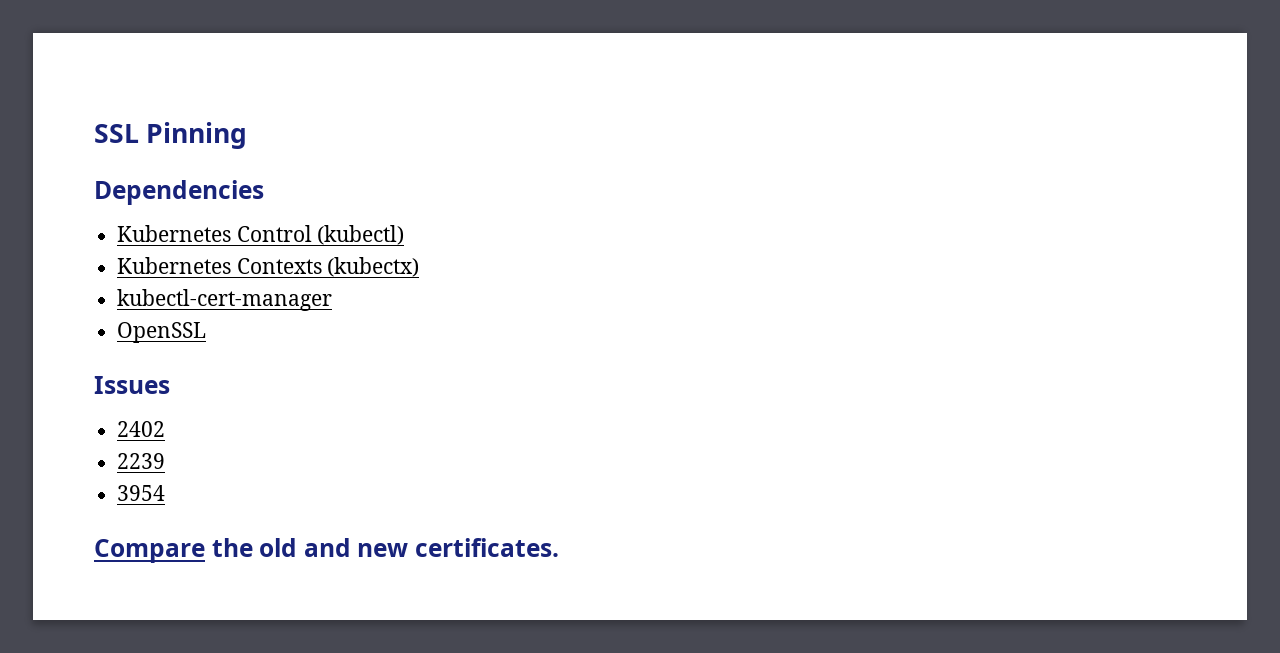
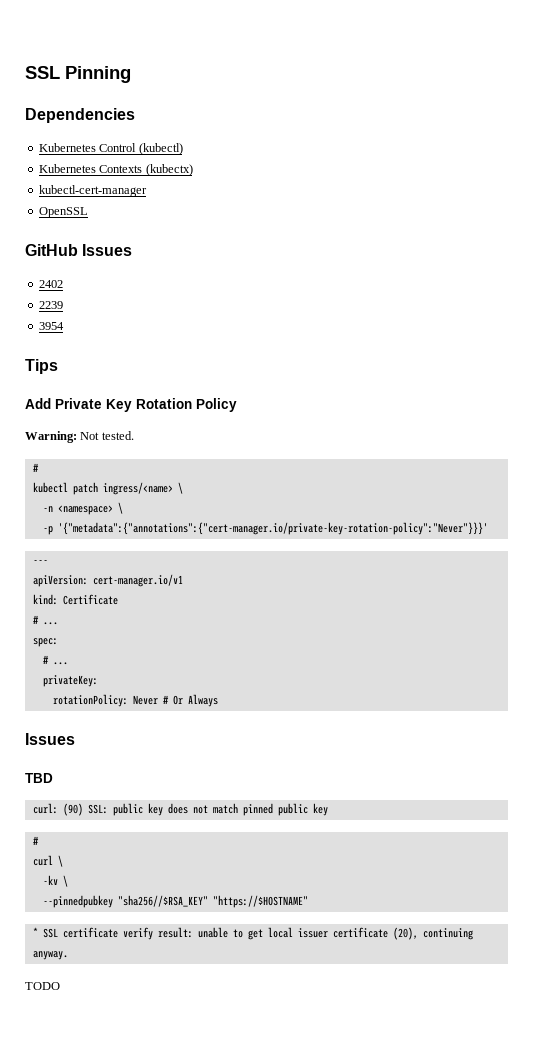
- Issues
+ GitHub Issues
- Compare the old and new certificates.
+ Tips
+ Add Private Key Rotation Policy
+ Warning: Not tested.
+ #
+ kubectl patch ingress/<name> \
+ -n <namespace> \
+ -p '{"metadata":{"annotations":{"cert-manager.io/private-key-rotation-policy":"Never"}}}'
+ ---
+ apiVersion: cert-manager.io/v1
+ kind: Certificate
+ # ...
+ spec:
+ # ...
+ privateKey:
+ rotationPolicy: Never # Or Always
+ Issues
+ TBD
+ curl: (90) SSL: public key does not match pinned public key
+ #
+ curl \
+ -kv \
+ --pinnedpubkey "sha256//$RSA_KEY" "https://$HOSTNAME"
+ * SSL certificate verify result: unable to get local issuer certificate (20), continuing anyway.
+ TODO

